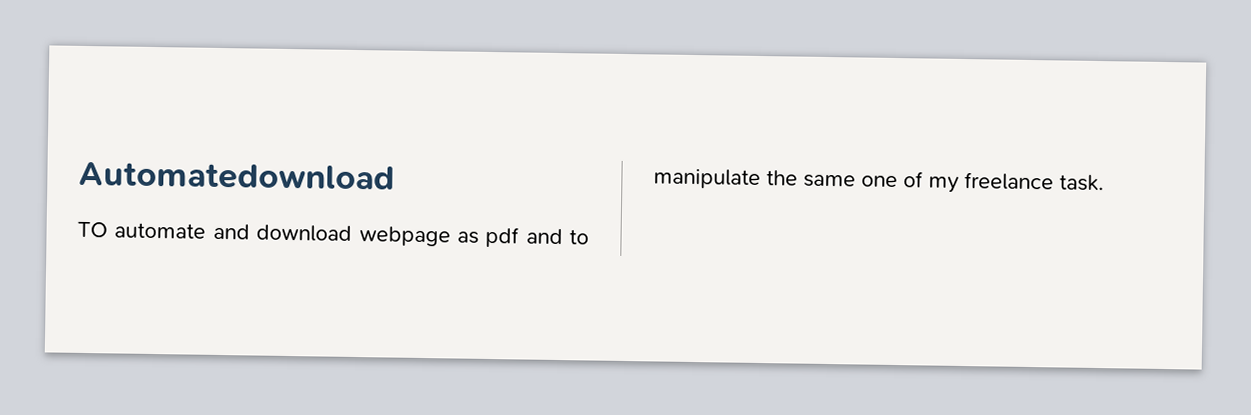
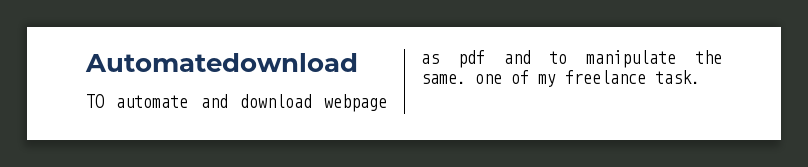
- TO automate and download webpage as pdf and to manipulate the same one of my freelance task.
+ TO automate and download webpage as pdf and to manipulate the same. one of my freelance task.

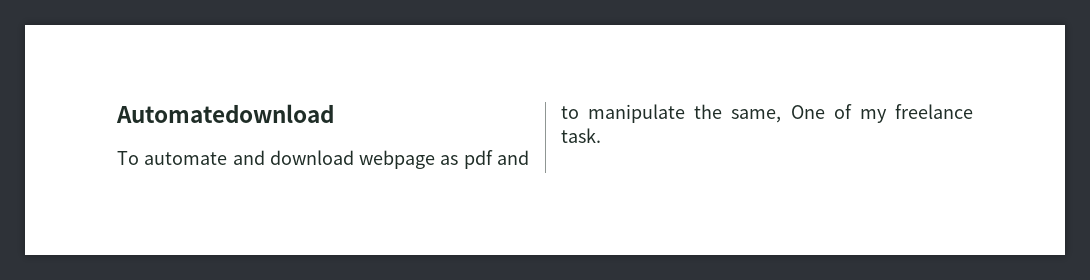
- TO automate and download webpage as pdf and to manipulate the same. one of my freelance task.
+ To automate and download webpage as pdf and to manipulate the same, One of my freelance task.

